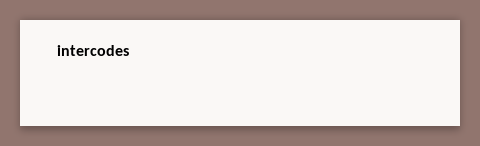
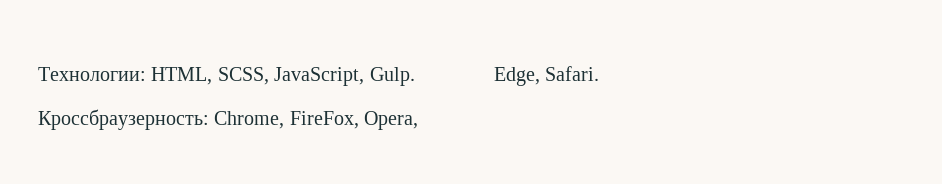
- intercodes
+ Технологии: HTML, SCSS, JavaScript, Gulp.
+ Кроссбраузерность: Chrome, FireFox, Opera, Edge, Safari.

